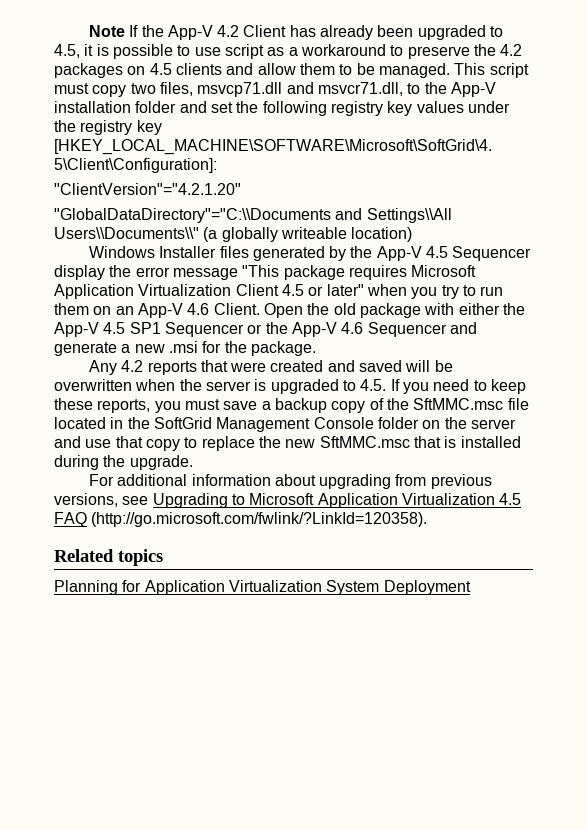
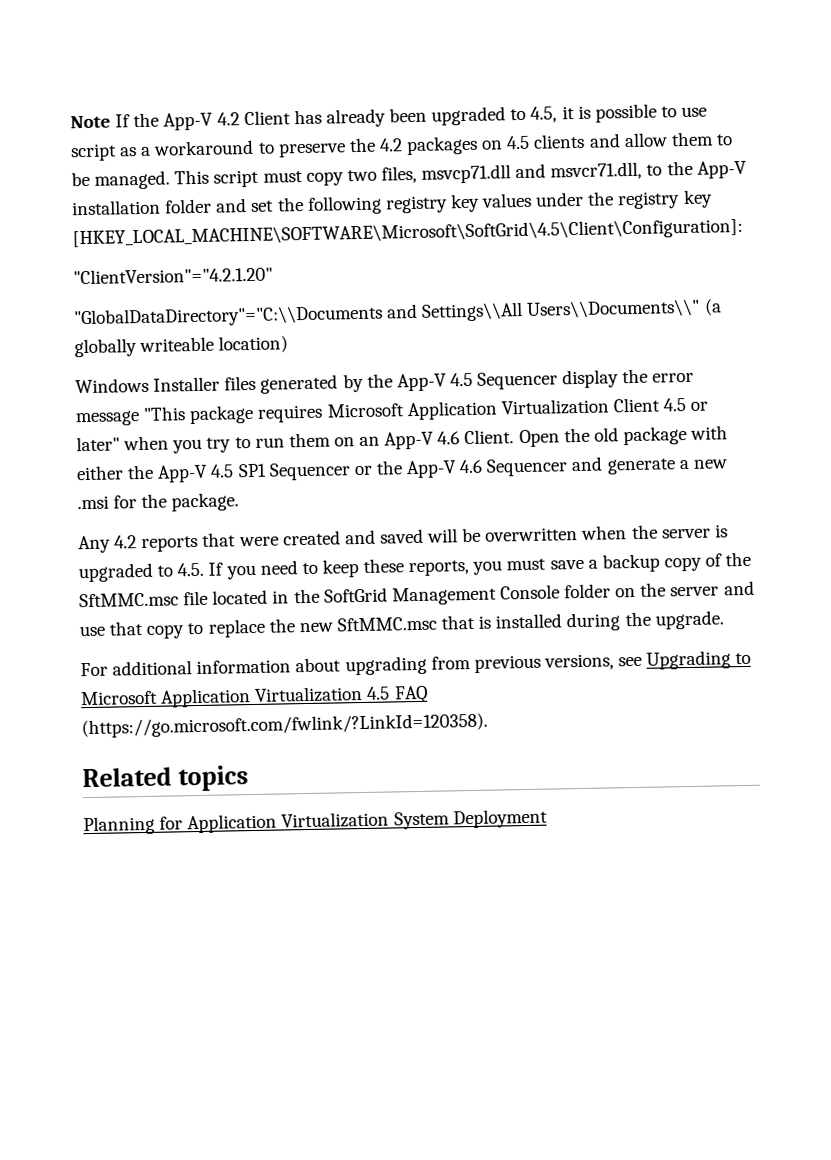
- For additional information about upgrading from previous versions, see Upgrading to Microsoft Application Virtualization 4.5 FAQ (http://go.microsoft.com/fwlink/?LinkId=120358).
+ For additional information about upgrading from previous versions, see Upgrading to Microsoft Application Virtualization 4.5 FAQ (https://go.microsoft.com/fwlink/?LinkId=120358).

